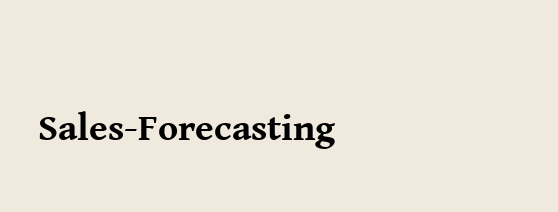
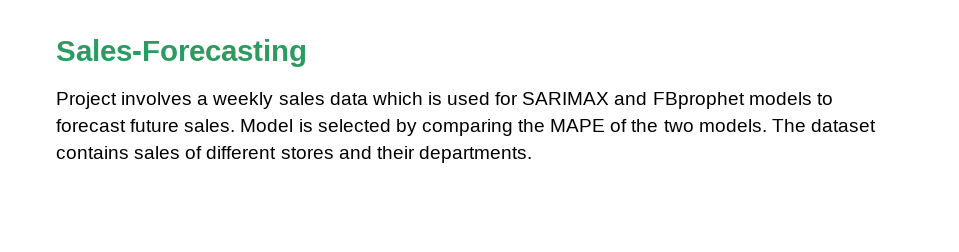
+ Project involves a weekly sales data which is used for SARIMAX and FBprophet models to forecast future sales. Model is selected by comparing the MAPE of the two models. The dataset contains sales of different stores and their departments.

